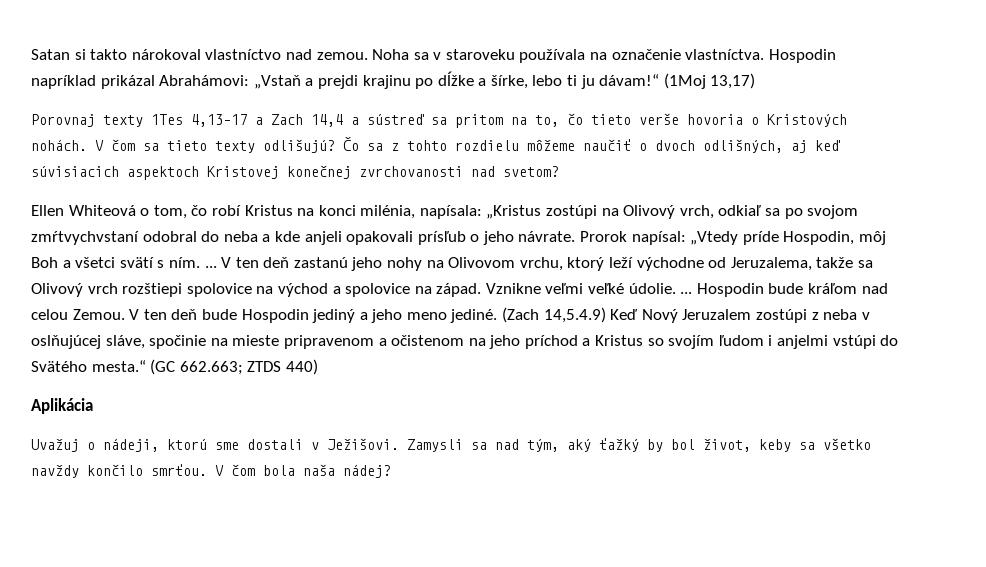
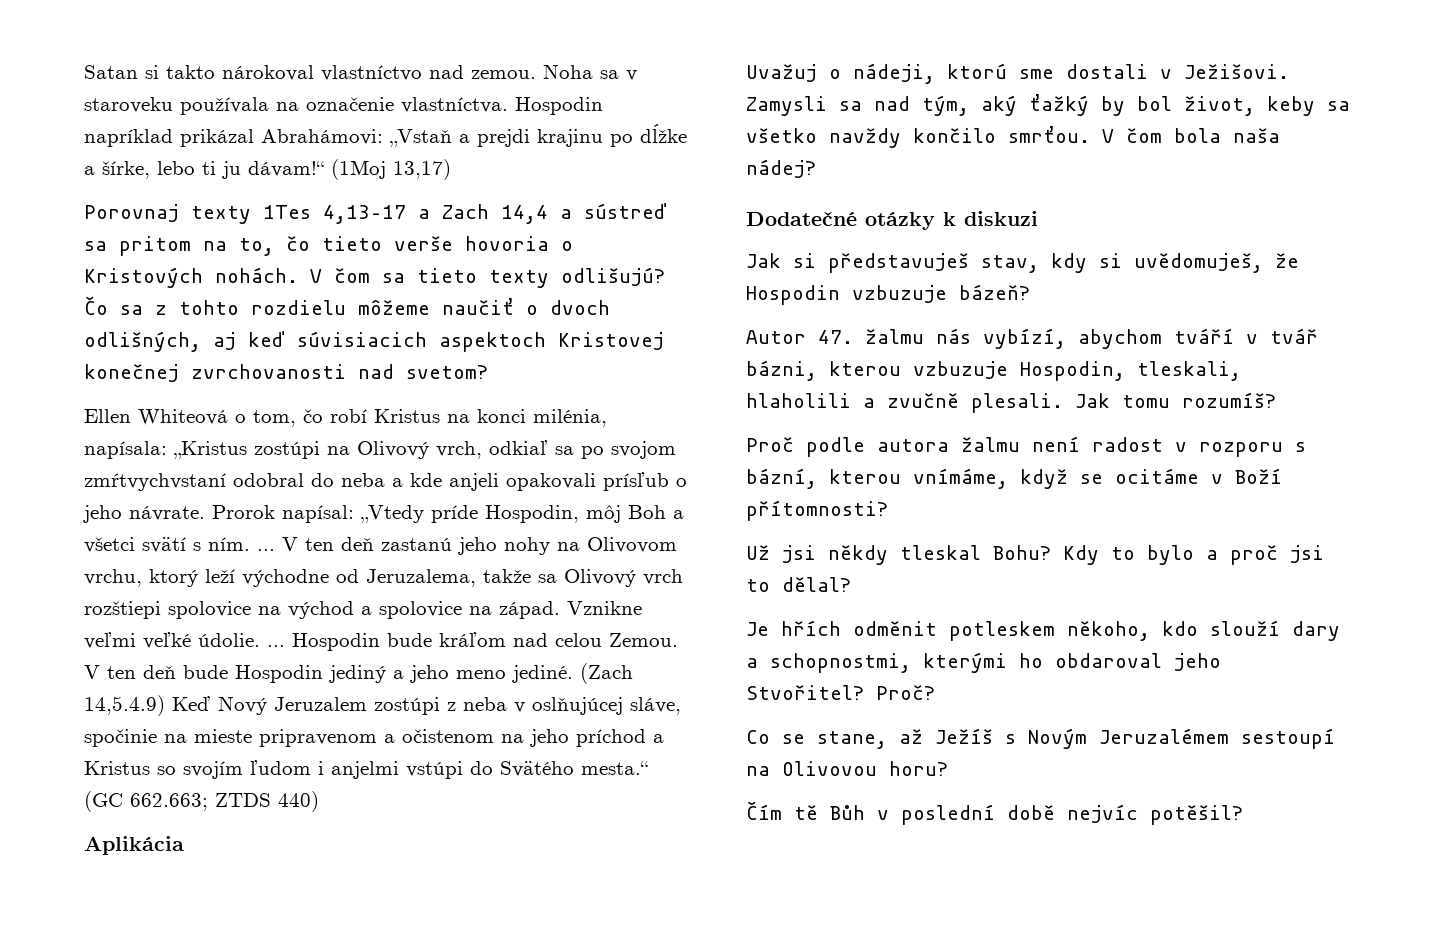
+ Dodatečné otázky k diskuzi
+ Jak si představuješ stav, kdy si uvědomuješ, že Hospodin vzbuzuje bázeň?
+ Autor 47. žalmu nás vybízí, abychom tváří v tvář bázni, kterou vzbuzuje Hospodin, tleskali, hlaholili a zvučně plesali. Jak tomu rozumíš?
+ Proč podle autora žalmu není radost v rozporu s bázní, kterou vnímáme, když se ocitáme v Boží přítomnosti?
+ Už jsi někdy tleskal Bohu? Kdy to bylo a proč jsi to dělal?
+ Je hřích odměnit potleskem někoho, kdo slouží dary a schopnostmi, kterými ho obdaroval jeho Stvořitel? Proč?
+ Co se stane, až Ježíš s Novým Jeruzalémem sestoupí na Olivovou horu?
+ Čím tě Bůh v poslední době nejvíc potěšil?

